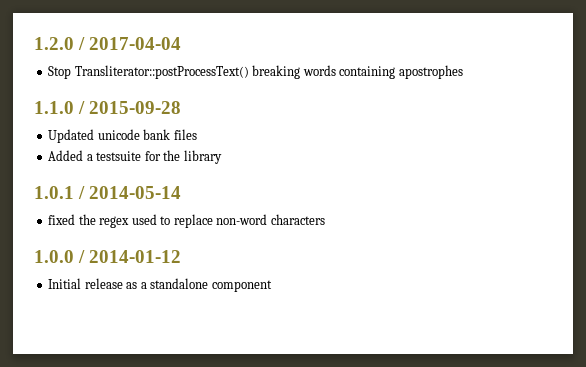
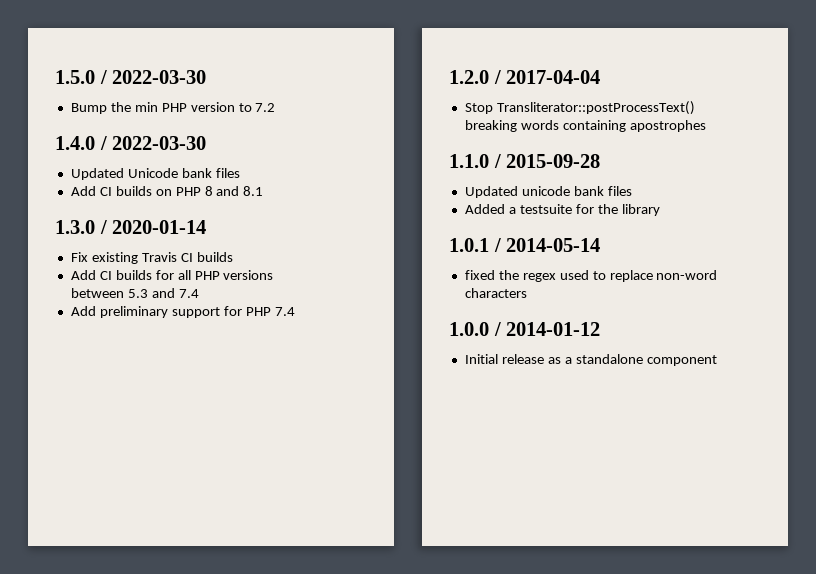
+ 1.5.0 / 2022-03-30
+ Bump the min PHP version to 7.2
+ 1.4.0 / 2022-03-30
+ Updated Unicode bank files
+ Add CI builds on PHP 8 and 8.1
+ 1.3.0 / 2020-01-14
+ Fix existing Travis CI builds
+ Add CI builds for all PHP versions between 5.3 and 7.4
+ Add preliminary support for PHP 7.4

